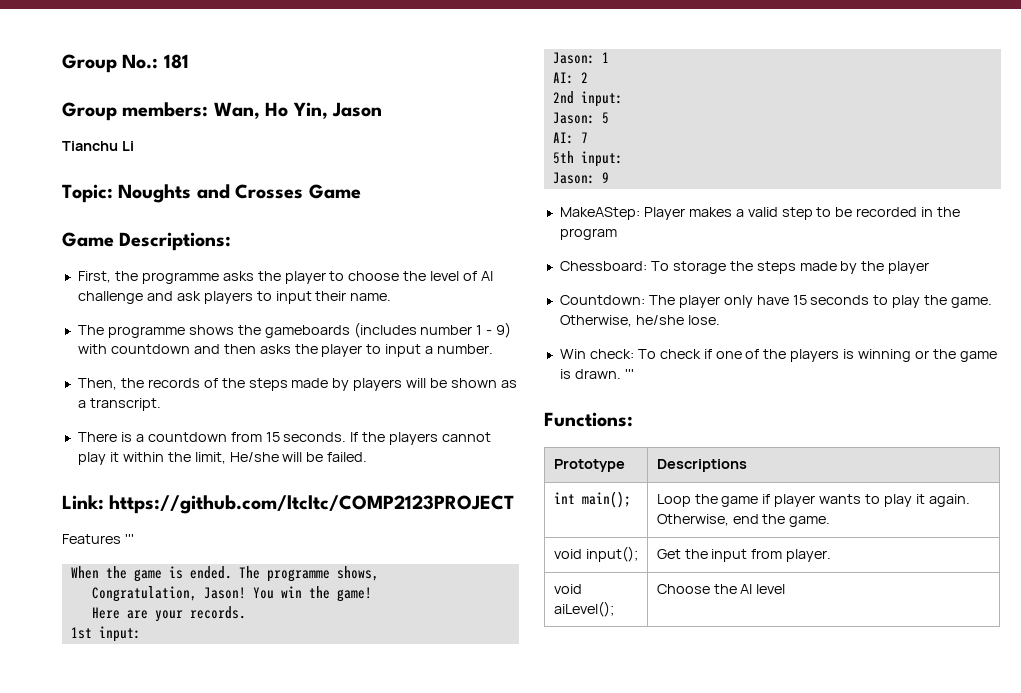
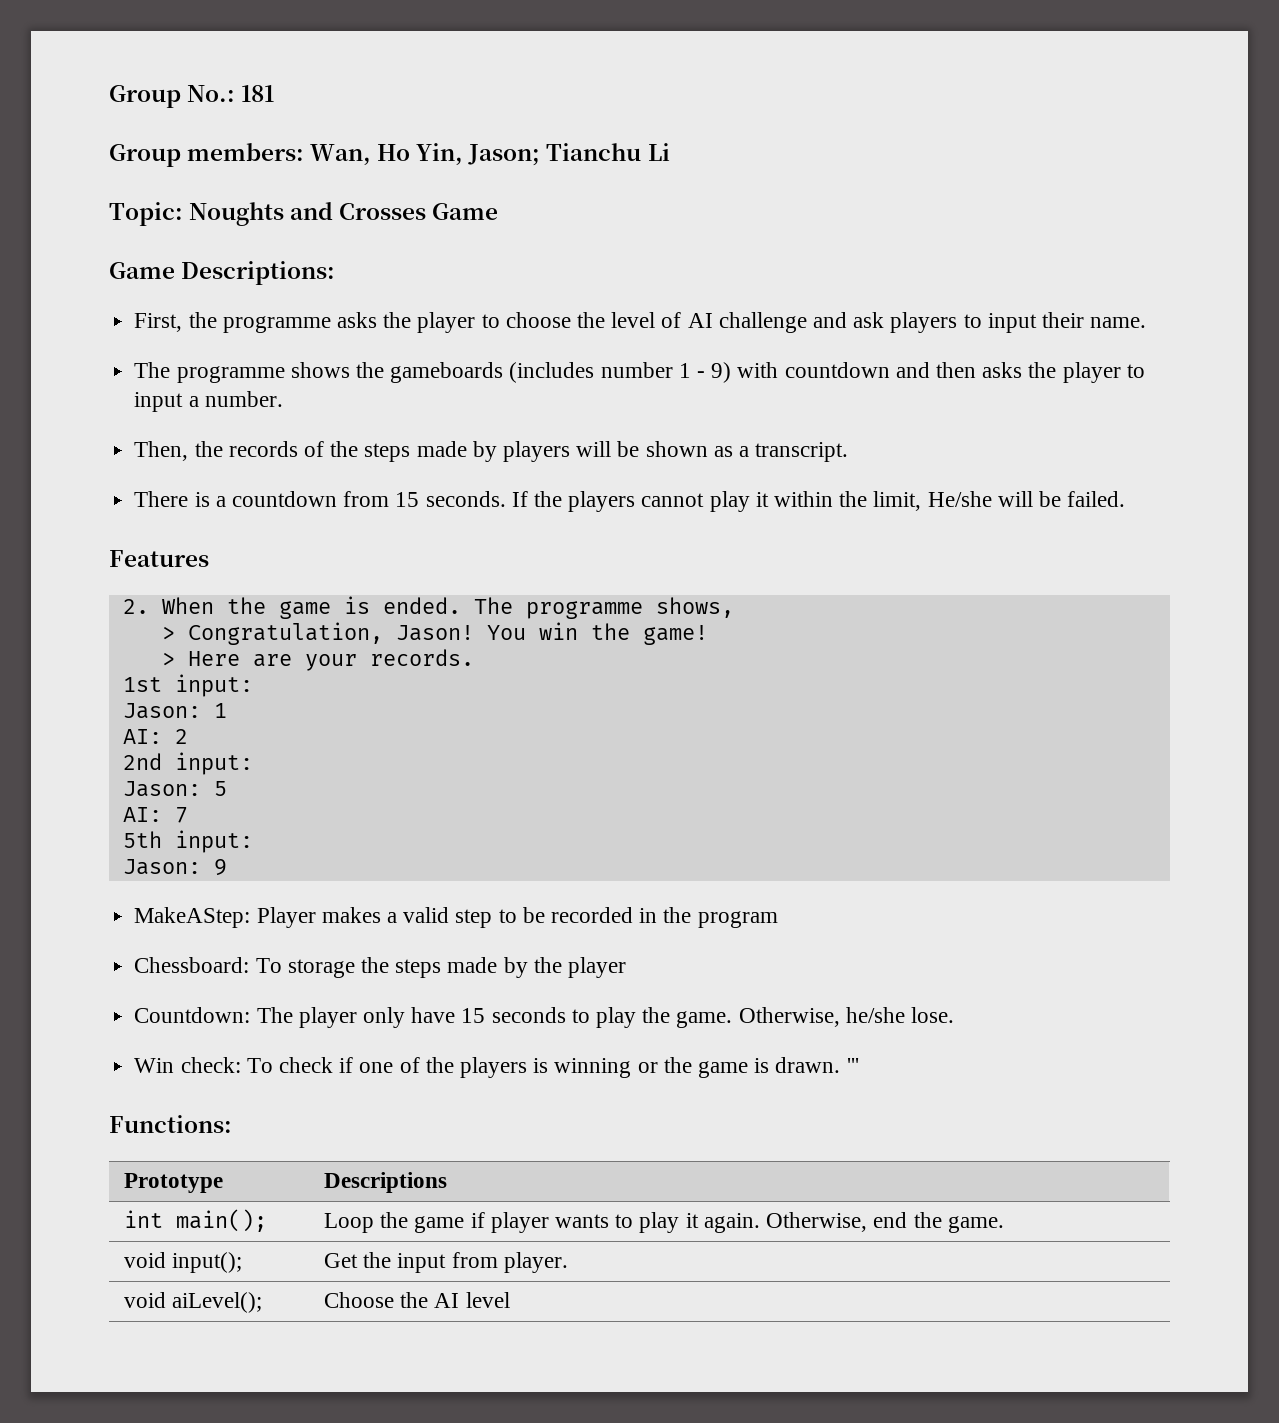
- Group members: Wan, Ho Yin, Jason
- Tianchu Li
+ Group members: Wan, Ho Yin, Jason; Tianchu Li
- Link: https://github.com/ltcltc/COMP2123PROJECT
- Features '''
- When the game is ended.
+ Features
+ 2. When the game is ended.
- Congratulation, Jason!
+ > Congratulation, Jason!
- Here are your records.
+ > Here are your records.

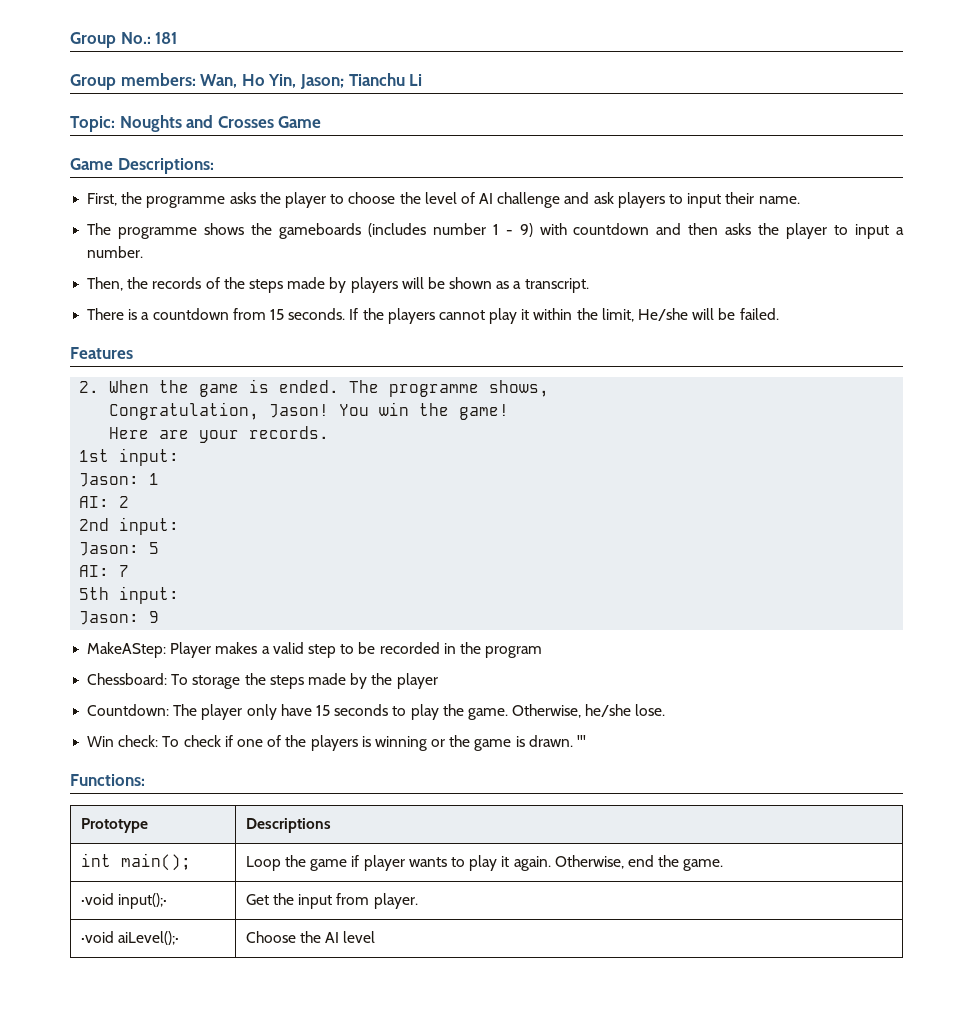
- > Congratulation, Jason!
+ Congratulation, Jason!
- > Here are your records.
+ Here are your records.
- void input(); | Get the input from player.
+ ·void input();· | Get the input from player.
- void aiLevel(); | Choose the AI level
+ ·void aiLevel();· | Choose the AI level

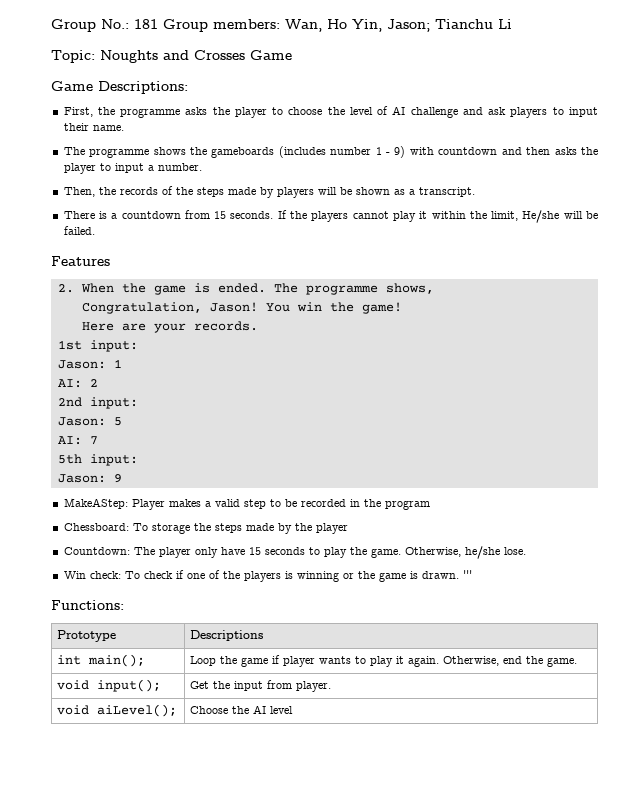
- Group No.: 181
- Group members: Wan, Ho Yin, Jason; Tianchu Li
+ Group No.: 181 Group members: Wan, Ho Yin, Jason; Tianchu Li
- ·void input();· | Get the input from player.
+ void input(); | Get the input from player.
- ·void aiLevel();· | Choose the AI level
+ void aiLevel(); | Choose the AI level

